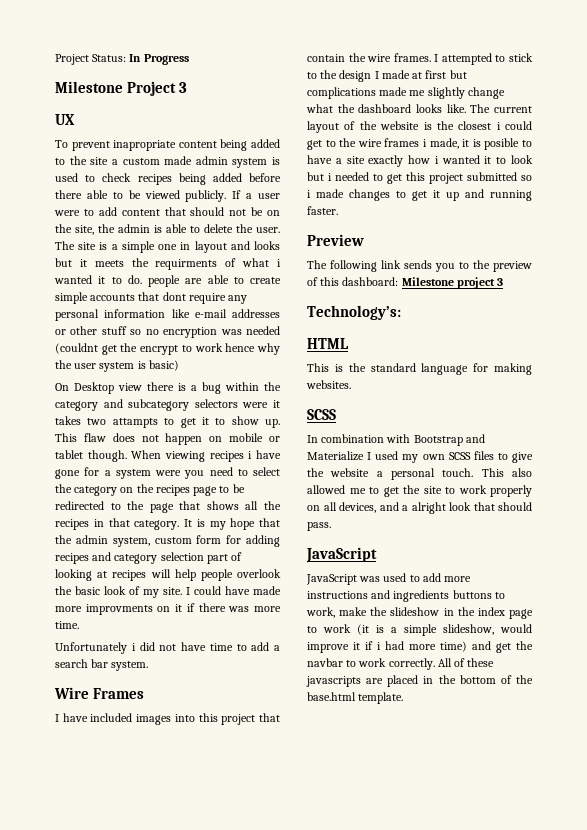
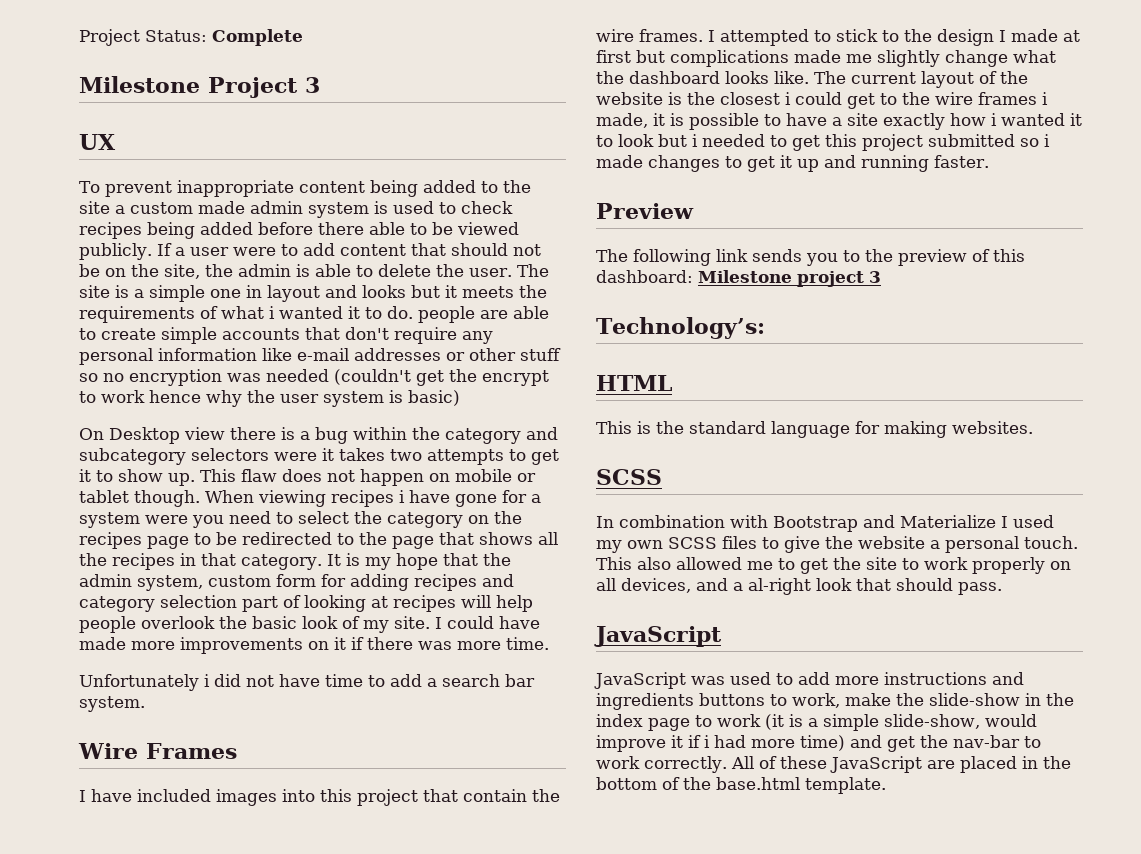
- Project Status: In Progress
+ Project Status: Complete
- To prevent inapropriate content being added to the site a custom made admin system is used to check recipes being added before there able to be viewed publicly.
+ To prevent inappropriate content being added to the site a custom made admin system is used to check recipes being added before there able to be viewed publicly.
- The site is a simple one in layout and looks but it meets the requirments of what i wanted it to do. people are able to create simple accounts that dont require any personal information like e-mail addresses or other stuff so no encryption was needed (couldnt get the encrypt to work hence why the user system is basic)
+ The site is a simple one in layout and looks but it meets the requirements of what i wanted it to do. people are able to create simple accounts that don't require any personal information like e-mail addresses or other stuff so no encryption was needed (couldn't get the encrypt to work hence why the user system is basic)
- On Desktop view there is a bug within the category and subcategory selectors were it takes two attampts to get it to show up.
+ On Desktop view there is a bug within the category and subcategory selectors were it takes two attempts to get it to show up.
- I could have made more improvments on it if there was more time.
+ I could have made more improvements on it if there was more time.
- The current layout of the website is the closest i could get to the wire frames i made, it is posible to have a site exactly how i wanted it to look but i needed to get this project submitted so i made changes to get it up and running faster.
+ The current layout of the website is the closest i could get to the wire frames i made, it is possible to have a site exactly how i wanted it to look but i needed to get this project submitted so i made changes to get it up and running faster.
- This also allowed me to get the site to work properly on all devices, and a alright look that should pass.
+ This also allowed me to get the site to work properly on all devices, and a al-right look that should pass.
- JavaScript was used to add more instructions and ingredients buttons to work, make the slideshow in the index page to work (it is a simple slideshow, would improve it if i had more time) and get the navbar to work correctly.
+ JavaScript was used to add more instructions and ingredients buttons to work, make the slide-show in the index page to work (it is a simple slide-show, would improve it if i had more time) and get the nav-bar to work correctly.
- All of these javascripts are placed in the bottom of the base.html template.
+ All of these JavaScript are placed in the bottom of the base.html template.

